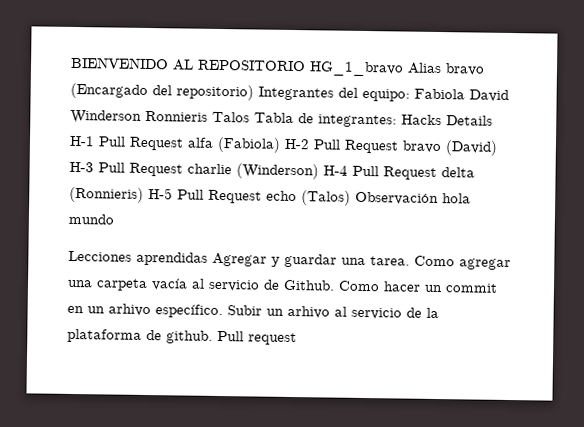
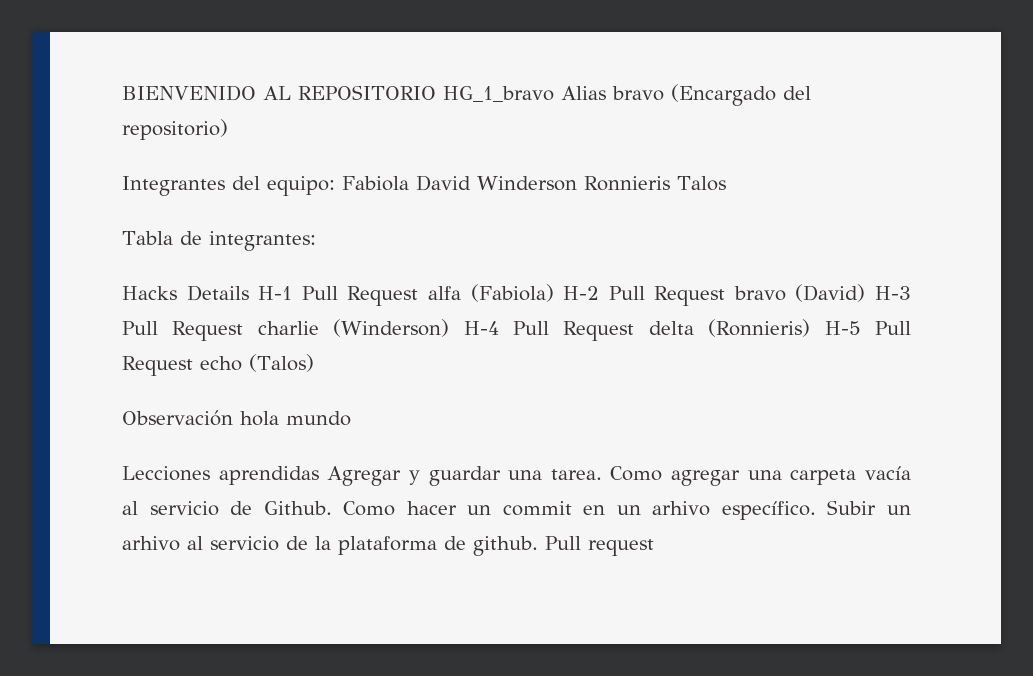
- BIENVENIDO AL REPOSITORIO HG_1_bravo Alias bravo (Encargado del repositorio) Integrantes del equipo: Fabiola David Winderson Ronnieris Talos Tabla de integrantes: Hacks Details H-1 Pull Request alfa (Fabiola) H-2 Pull Request bravo (David) H-3 Pull Request charlie (Winderson) H-4 Pull Request delta (Ronnieris) H-5 Pull Request echo (Talos) Observación hola mundo
+ BIENVENIDO AL REPOSITORIO HG_1_bravo Alias bravo (Encargado del repositorio)
+ Integrantes del equipo: Fabiola David Winderson Ronnieris Talos
+ Tabla de integrantes:
+ Hacks Details H-1 Pull Request alfa (Fabiola) H-2 Pull Request bravo (David) H-3 Pull Request charlie (Winderson) H-4 Pull Request delta (Ronnieris) H-5 Pull Request echo (Talos)
+ Observación hola mundo

